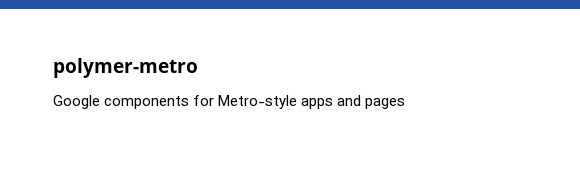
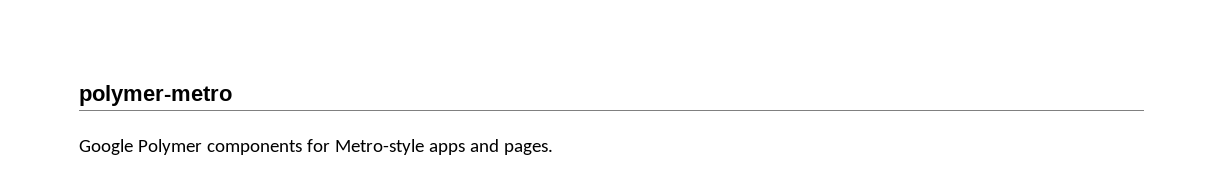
- Google components for Metro-style apps and pages
+ Google Polymer components for Metro-style apps and pages.

